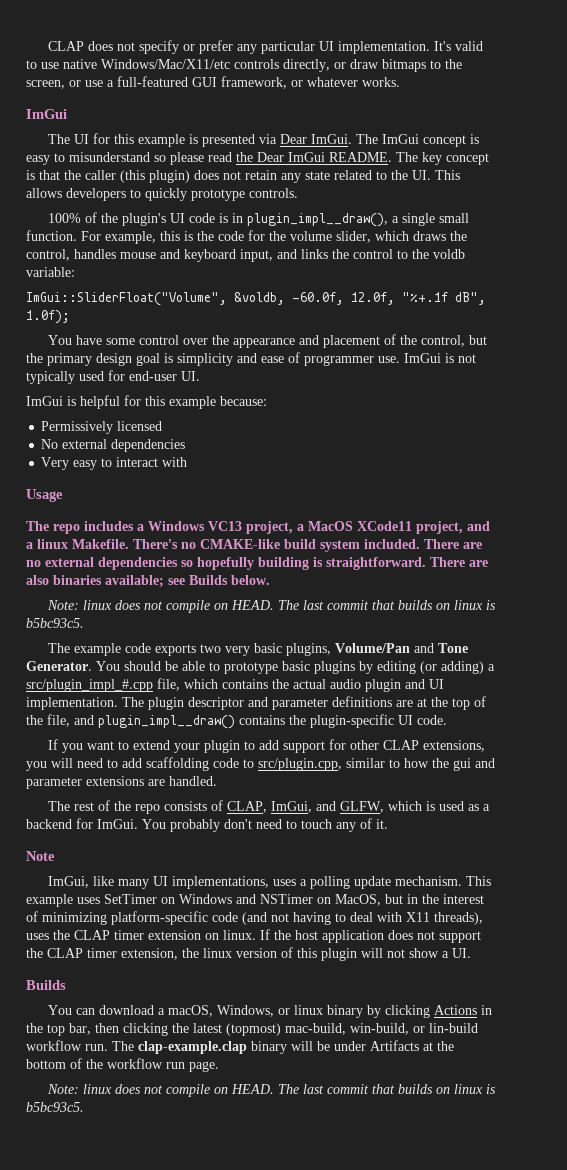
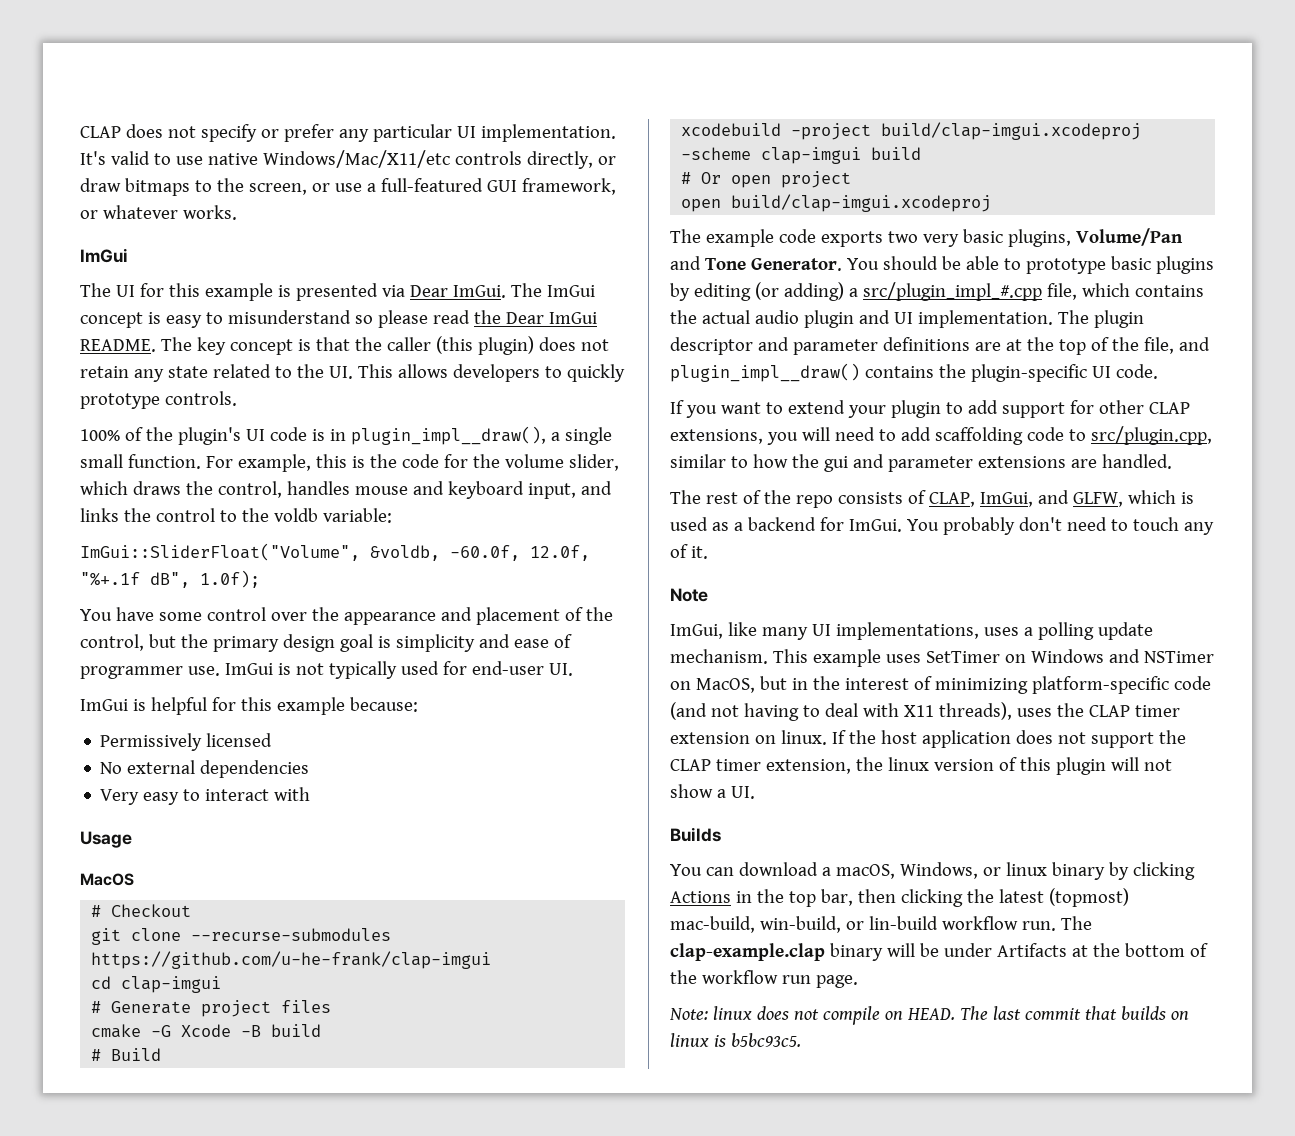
- The repo includes a Windows VC13 project, a MacOS XCode11 project, and a linux Makefile. There's no CMAKE-like build system included. There are no external dependencies so hopefully building is straightforward. There are also binaries available; see Builds below.
- Note: linux does not compile on HEAD. The last commit that builds on linux is b5bc93c5.
+ MacOS
+ # Checkout
+ git clone --recurse-submodules https://github.com/u-he-frank/clap-imgui
+ cd clap-imgui
+ # Generate project files
+ cmake -G Xcode -B build
+ # Build
+ xcodebuild -project build/clap-imgui.xcodeproj -scheme clap-imgui build
+ # Or open project
+ open build/clap-imgui.xcodeproj

